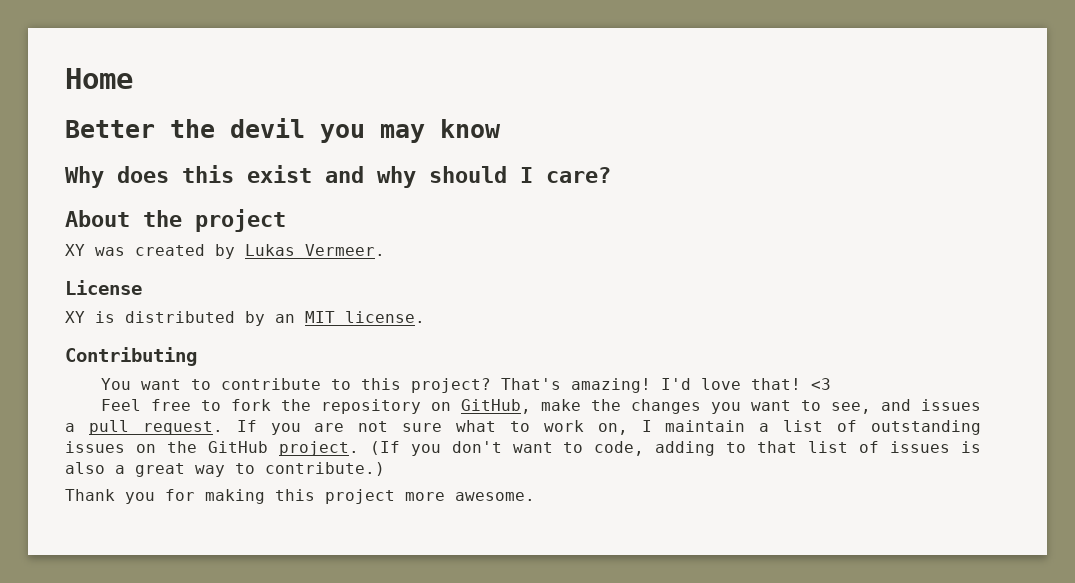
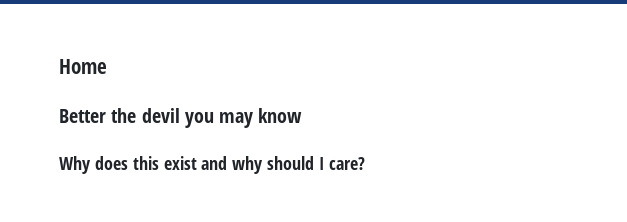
- About the project
- XY was created by Lukas Vermeer.
- License
- XY is distributed by an MIT license.
- Contributing
- You want to contribute to this project? That's amazing! I'd love that! <3
- Feel free to fork the repository on GitHub, make the changes you want to see, and issues a pull request. If you are not sure what to work on, I maintain a list of outstanding issues on the GitHub project. (If you don't want to code, adding to that list of issues is also a great way to contribute.)
- Thank you for making this project more awesome.

